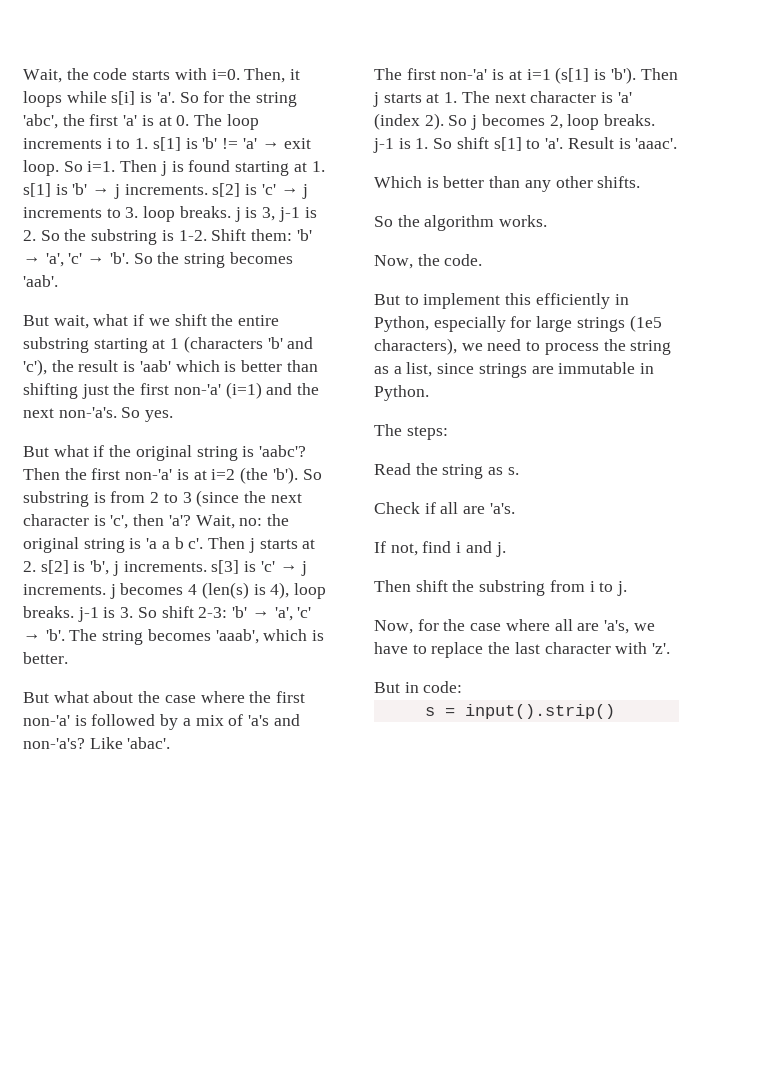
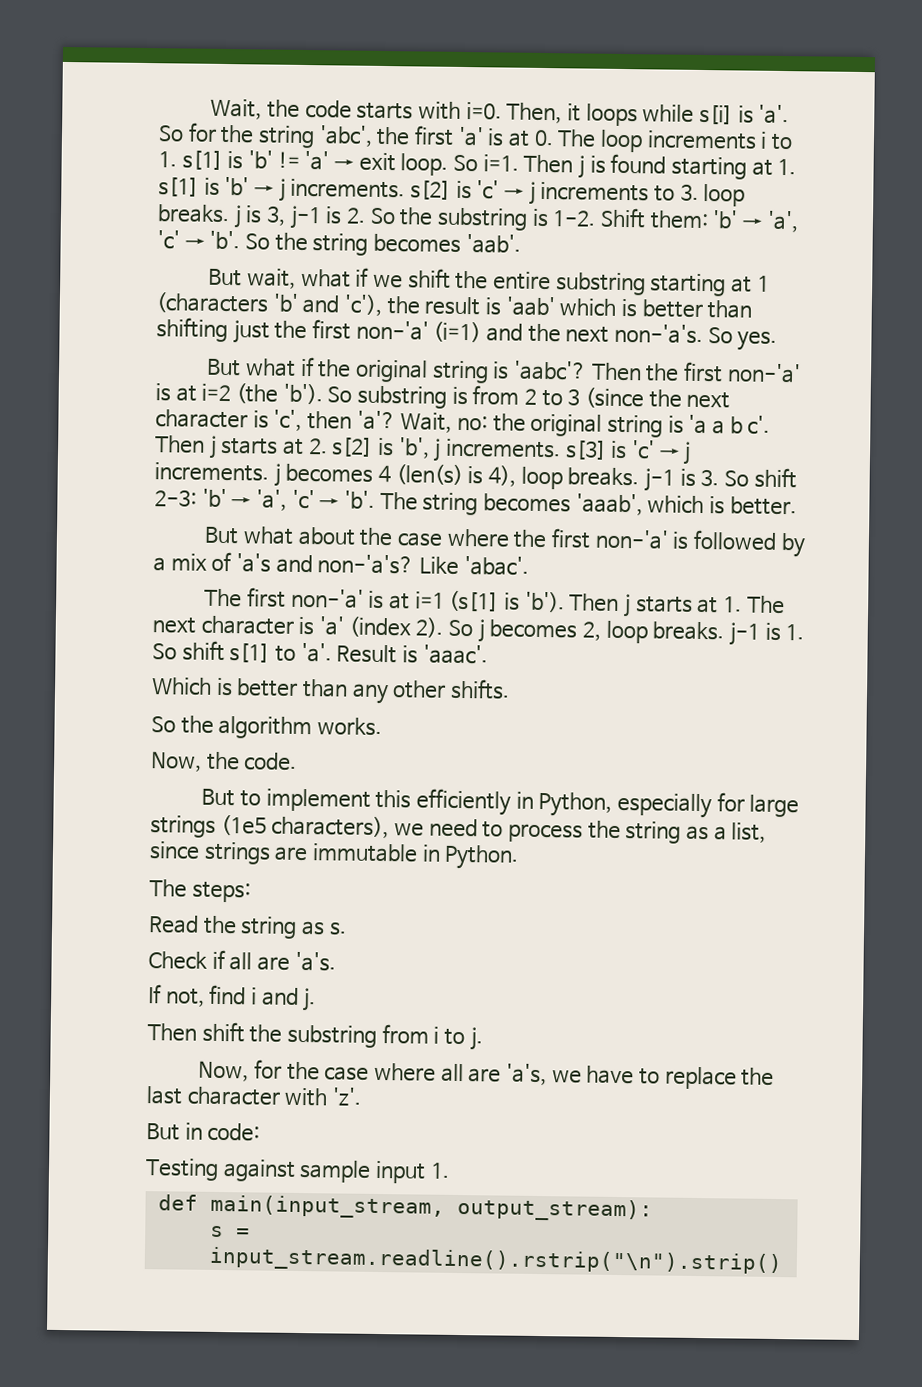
+ Testing against sample input 1.
+ def main(input_stream, output_stream):
- s = input().strip()
+ s = input_stream.readline().rstrip("\n").strip()

